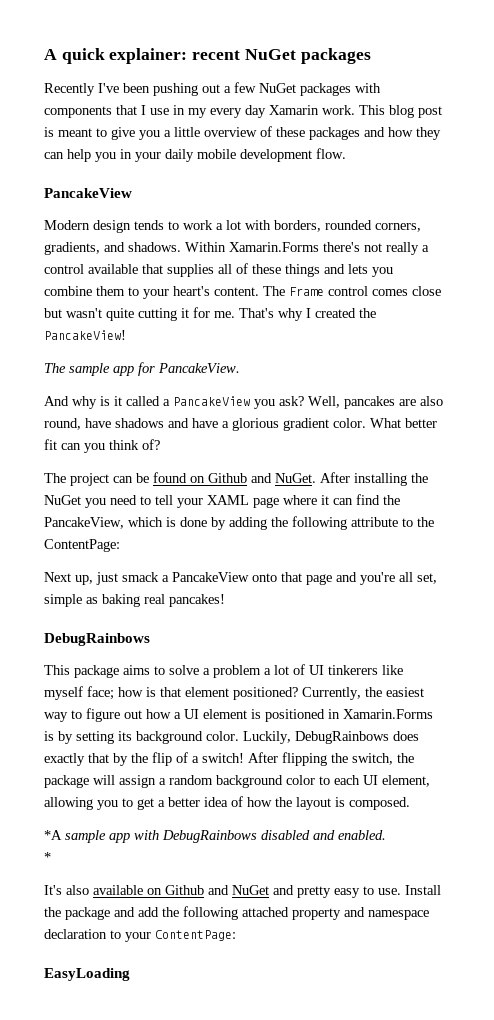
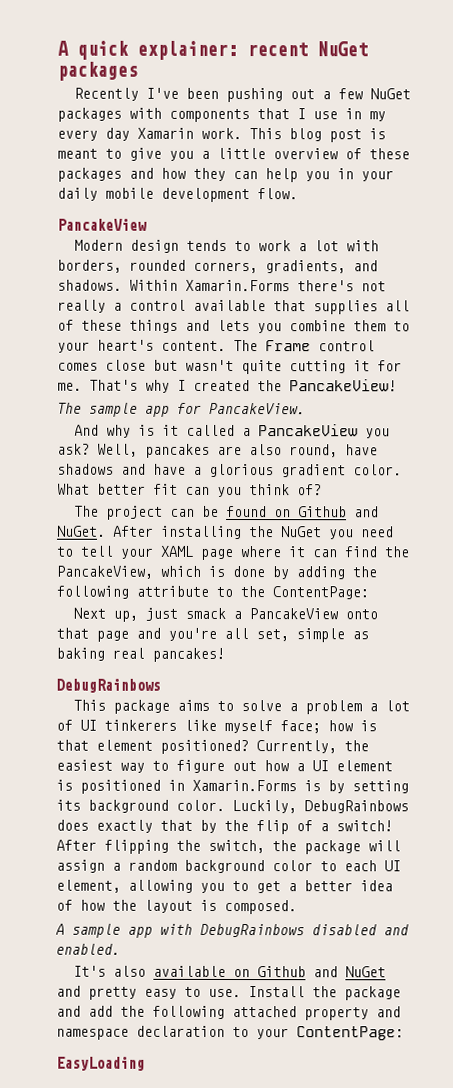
- *A sample app with DebugRainbows disabled and enabled.
+ A sample app with DebugRainbows disabled and enabled.
- *

